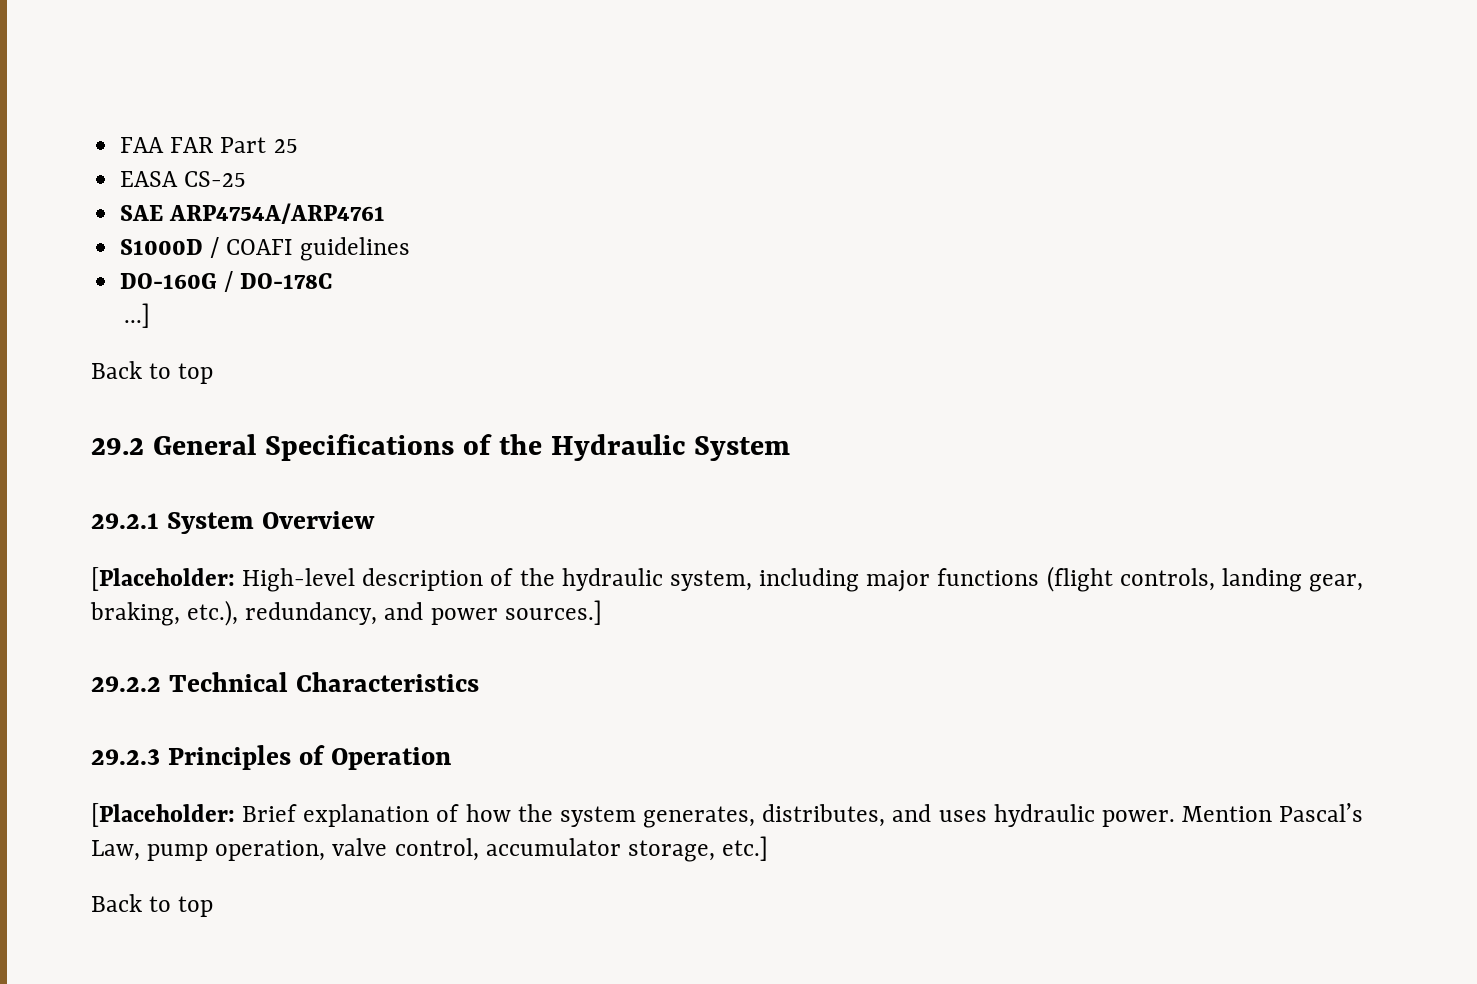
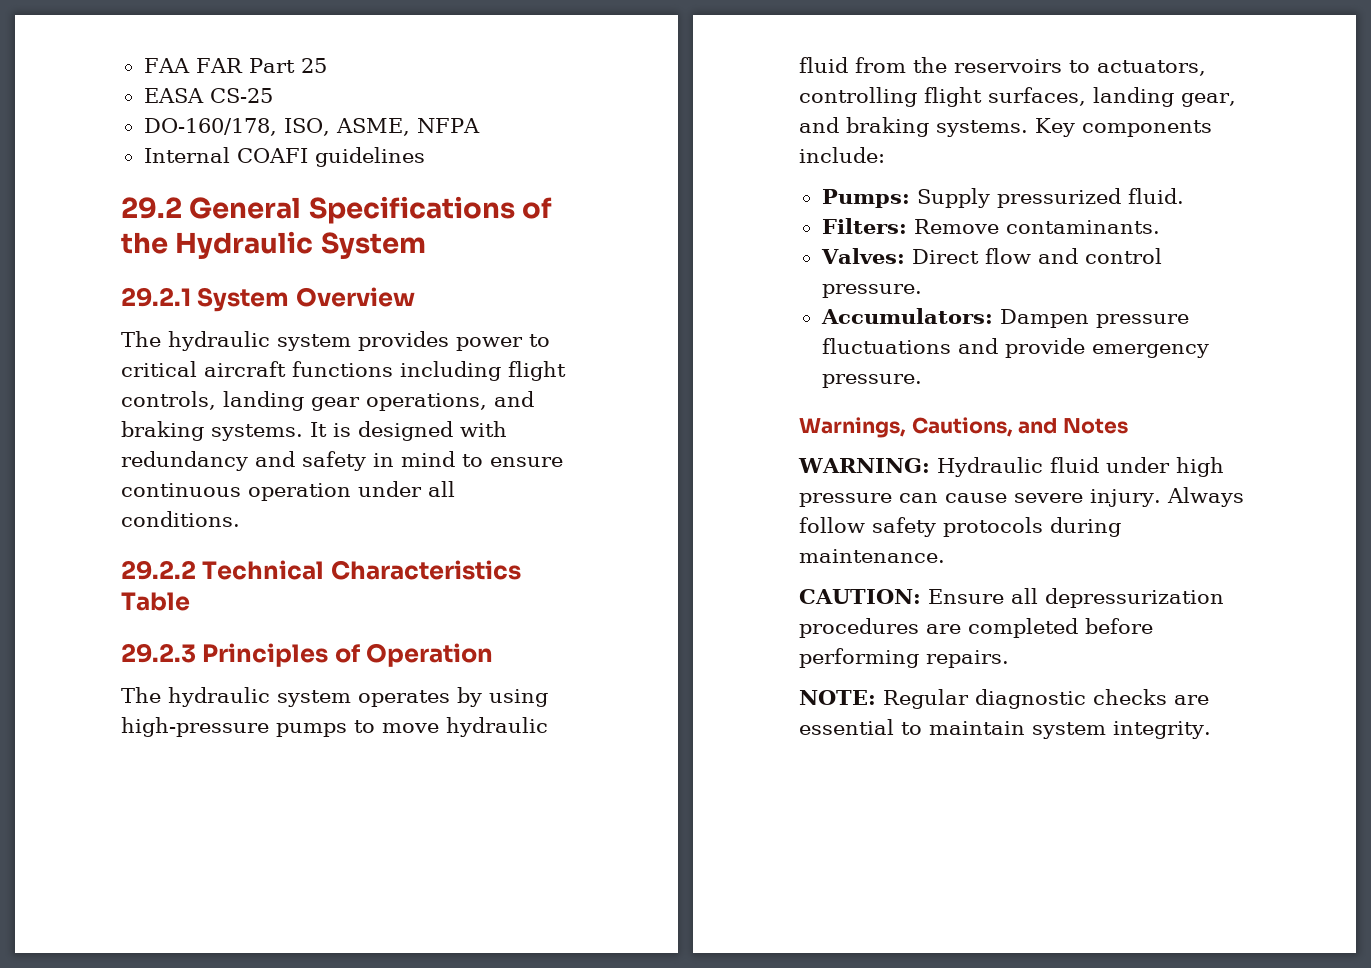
- SAE ARP4754A/ARP4761
- S1000D / COAFI guidelines
- DO-160G / DO-178C
- ...]
- Back to top
+ DO-160/178, ISO, ASME, NFPA
+ Internal COAFI guidelines
- [Placeholder: High-level description of the hydraulic system, including major functions (flight controls, landing gear, braking, etc.), redundancy, and power sources.]
+ The hydraulic system provides power to critical aircraft functions including flight controls, landing gear operations, and braking systems. It is designed with redundancy and safety in mind to ensure continuous operation under all conditions.
- 29.2.2 Technical Characteristics
+ 29.2.2 Technical Characteristics Table
- [Placeholder: Brief explanation of how the system generates, distributes, and uses hydraulic power. Mention Pascal’s Law, pump operation, valve control, accumulator storage, etc.]
- Back to top
+ The hydraulic system operates by using high-pressure pumps to move hydraulic fluid from the reservoirs to actuators, controlling flight surfaces, landing gear, and braking systems. Key components include:
+ Pumps: Supply pressurized fluid.
+ Filters: Remove contaminants.
+ Valves: Direct flow and control pressure.
+ Accumulators: Dampen pressure fluctuations and provide emergency pressure.
+ Warnings, Cautions, and Notes
+ WARNING: Hydraulic fluid under high pressure can cause severe injury. Always follow safety protocols during maintenance.
+ CAUTION: Ensure all depressurization procedures are completed before performing repairs.
+ NOTE: Regular diagnostic checks are essential to maintain system integrity.

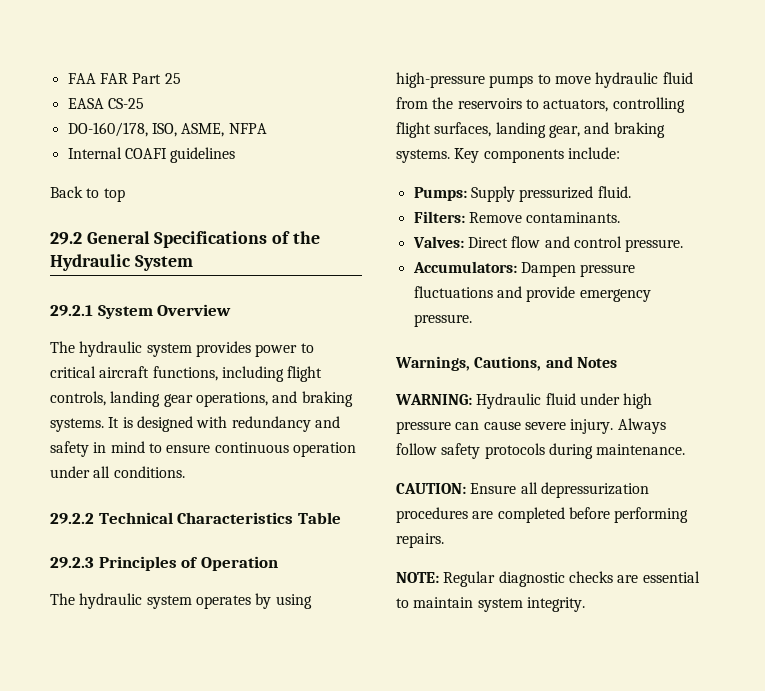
+ Back to top
- The hydraulic system provides power to critical aircraft functions including flight controls, landing gear operations, and braking systems.
+ The hydraulic system provides power to critical aircraft functions, including flight controls, landing gear operations, and braking systems.

